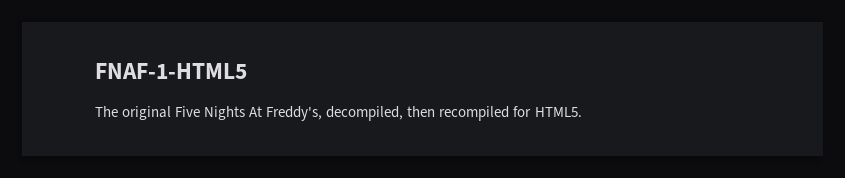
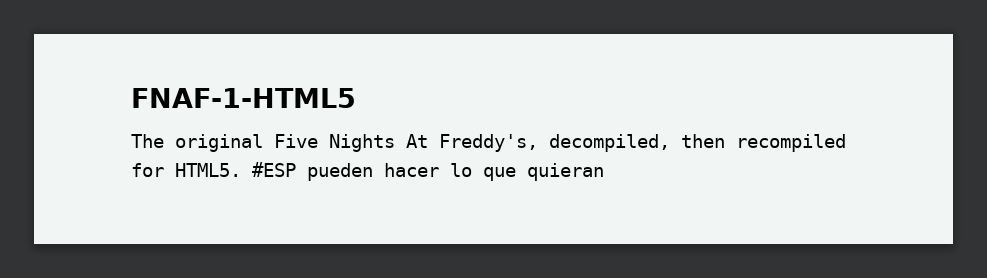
+ #ESP pueden hacer lo que quieran

